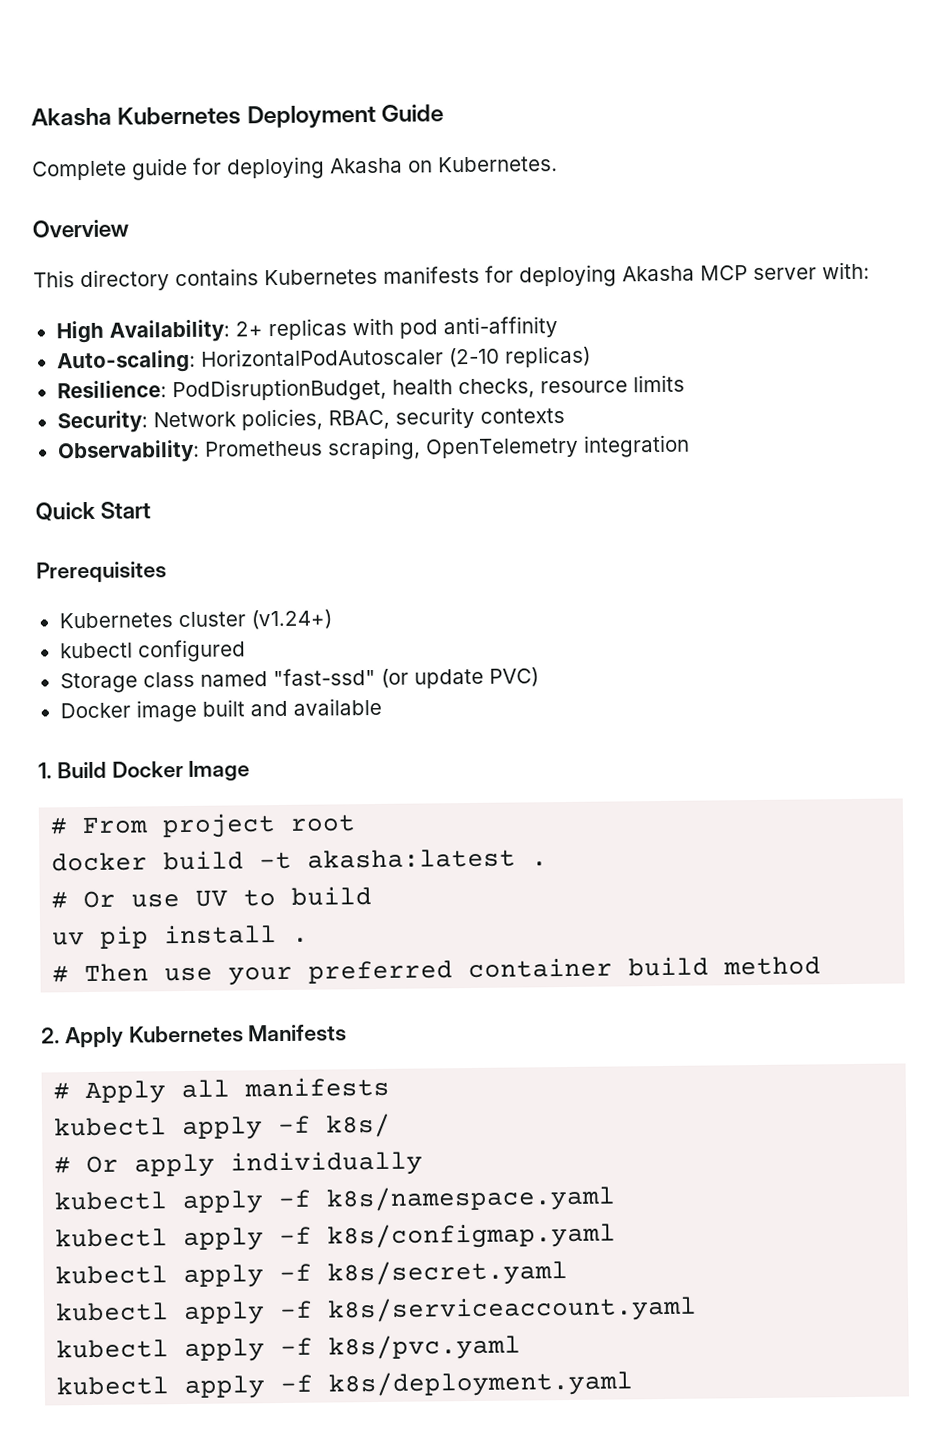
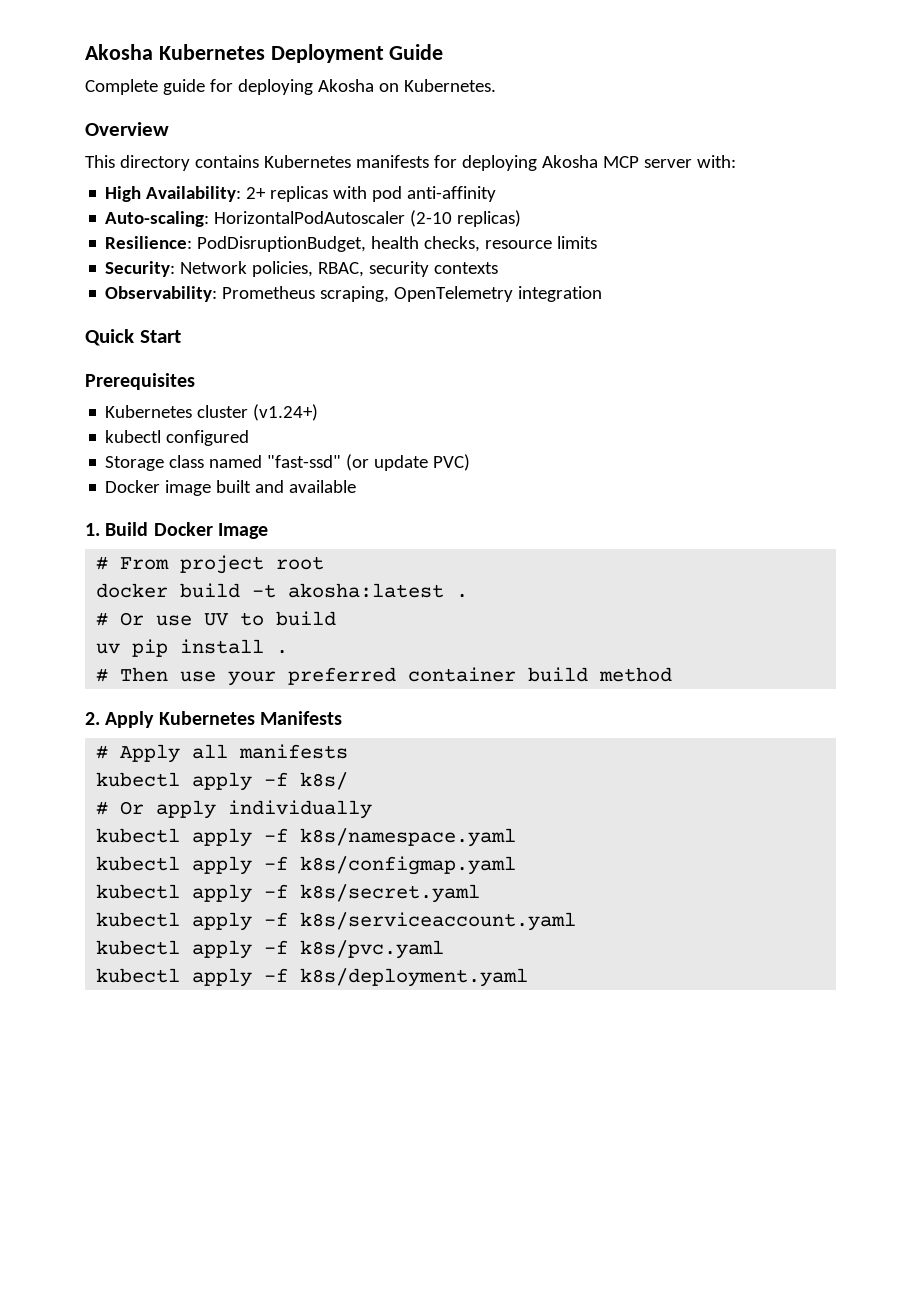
- Akasha Kubernetes Deployment Guide
+ Akosha Kubernetes Deployment Guide
- Complete guide for deploying Akasha on Kubernetes.
+ Complete guide for deploying Akosha on Kubernetes.
- This directory contains Kubernetes manifests for deploying Akasha MCP server with:
+ This directory contains Kubernetes manifests for deploying Akosha MCP server with:
- docker build -t akasha:latest .
+ docker build -t akosha:latest .

